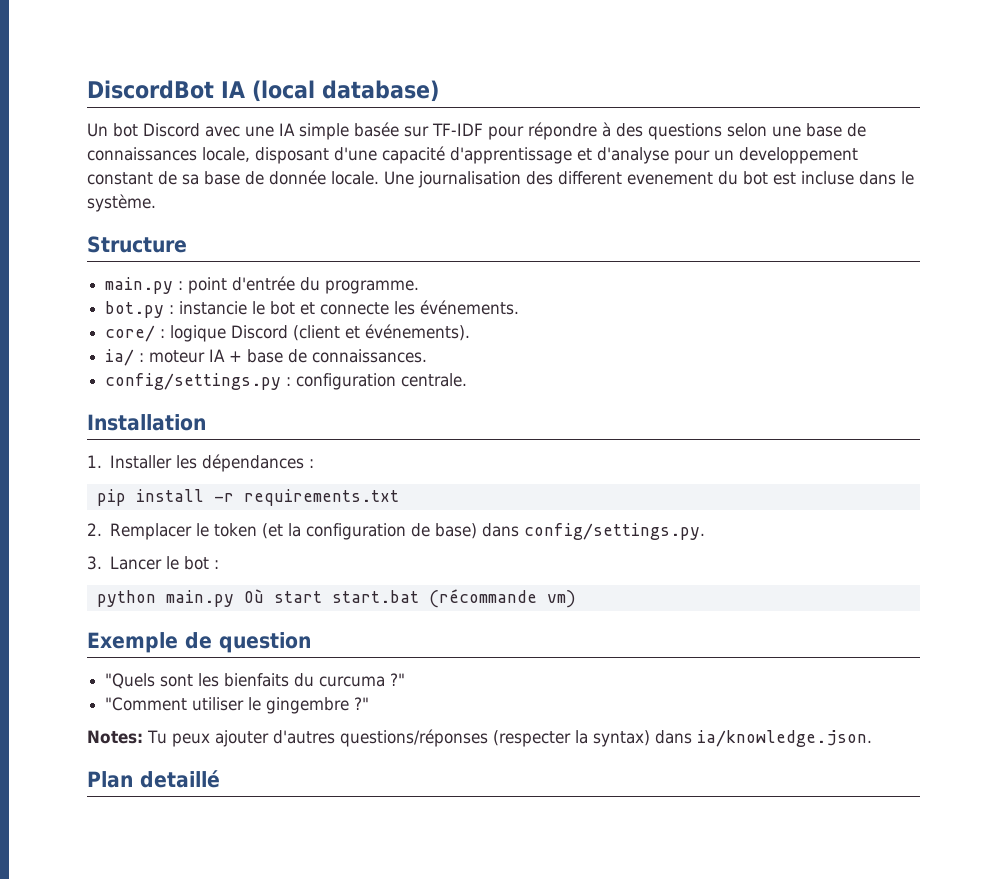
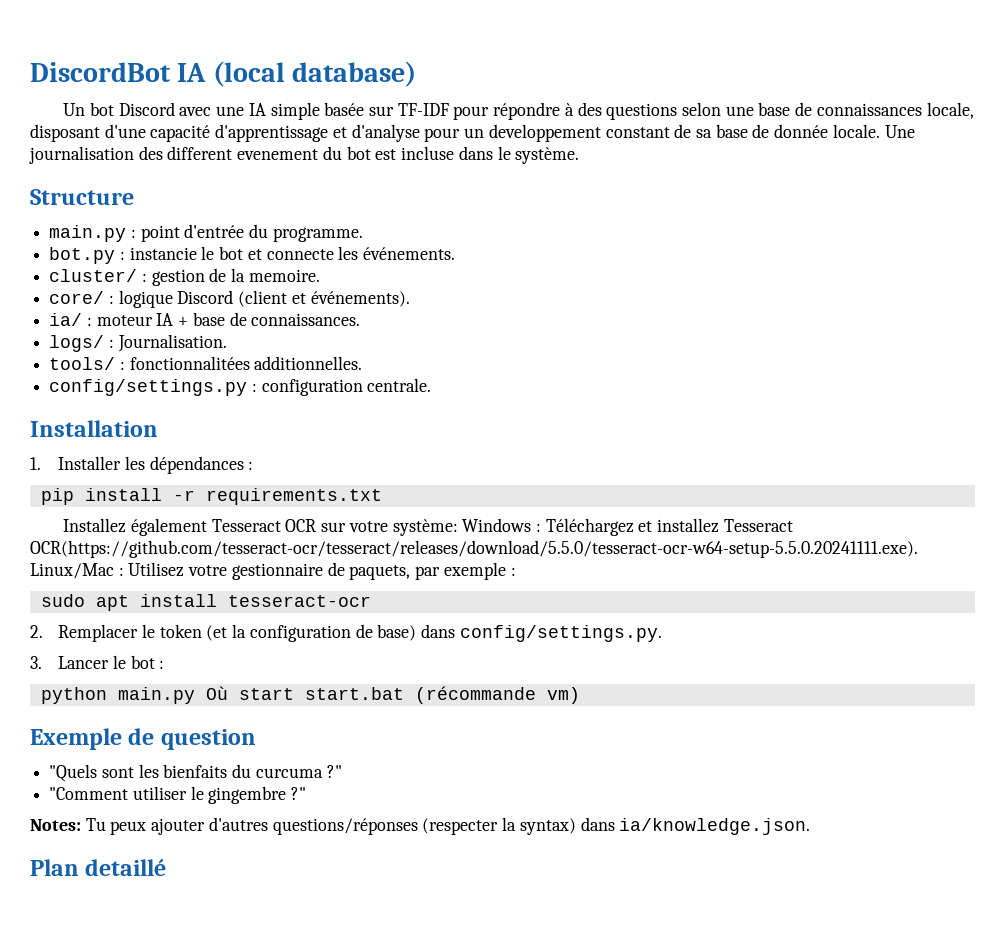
+ cluster/ : gestion de la memoire.
+ logs/ : Journalisation.
+ tools/ : fonctionnalitées additionnelles.
+ Installez également Tesseract OCR sur votre système: Windows : Téléchargez et installez Tesseract OCR(https://github.com/tesseract-ocr/tesseract/releases/download/5.5.0/tesseract-ocr-w64-setup-5.5.0.20241111.exe). Linux/Mac : Utilisez votre gestionnaire de paquets, par exemple :
+ sudo apt install tesseract-ocr

